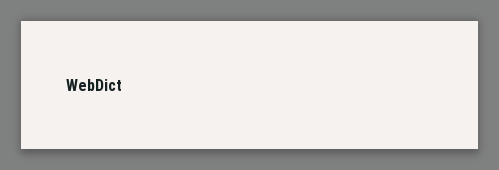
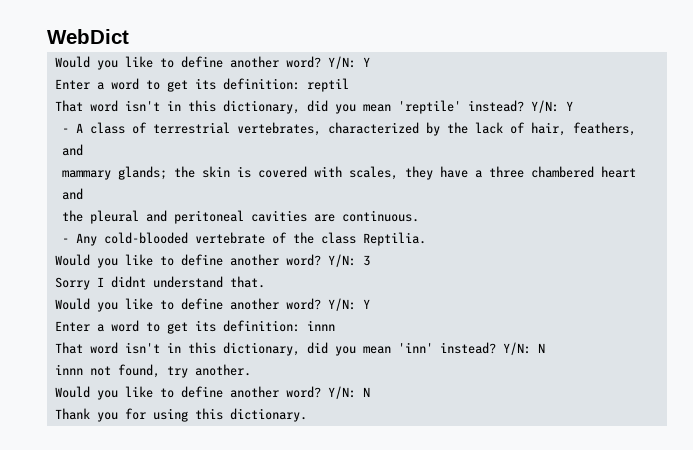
  WebDict
+ Would you like to define another word? Y/N: Y
+ Enter a word to get its definition: reptil
+ That word isn't in this dictionary, did you mean 'reptile' instead? Y/N: Y
+ - A class of terrestrial vertebrates, characterized by the lack of hair, feathers, and
+ mammary glands; the skin is covered with scales, they have a three chambered heart and
+ the pleural and peritoneal cavities are continuous.
+ - Any cold-blooded vertebrate of the class Reptilia.
+ Would you like to define another word? Y/N: 3
+ Sorry I didnt understand that.
+ Would you like to define another word? Y/N: Y
+ Enter a word to get its definition: innn
+ That word isn't in this dictionary, did you mean 'inn' instead? Y/N: N
+ innn not found, try another.
+ Would you like to define another word? Y/N: N
+ Thank you for using this dictionary.

